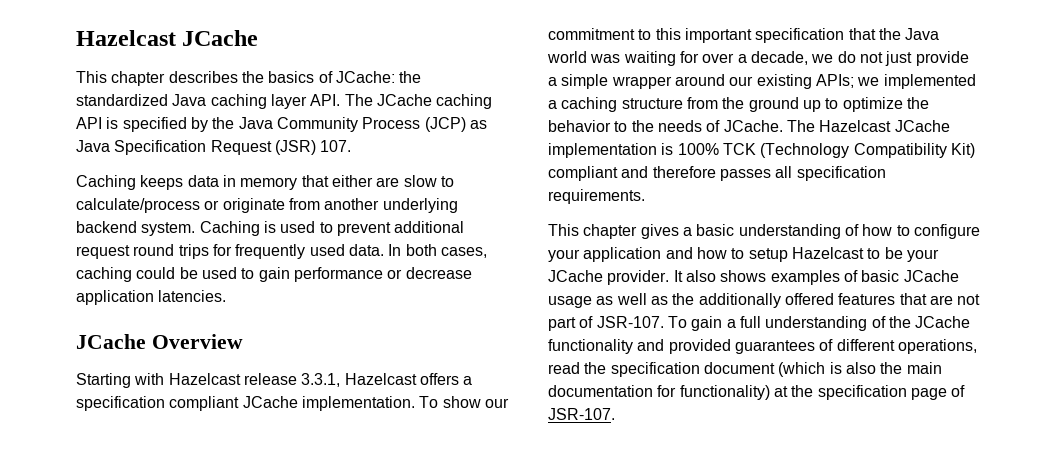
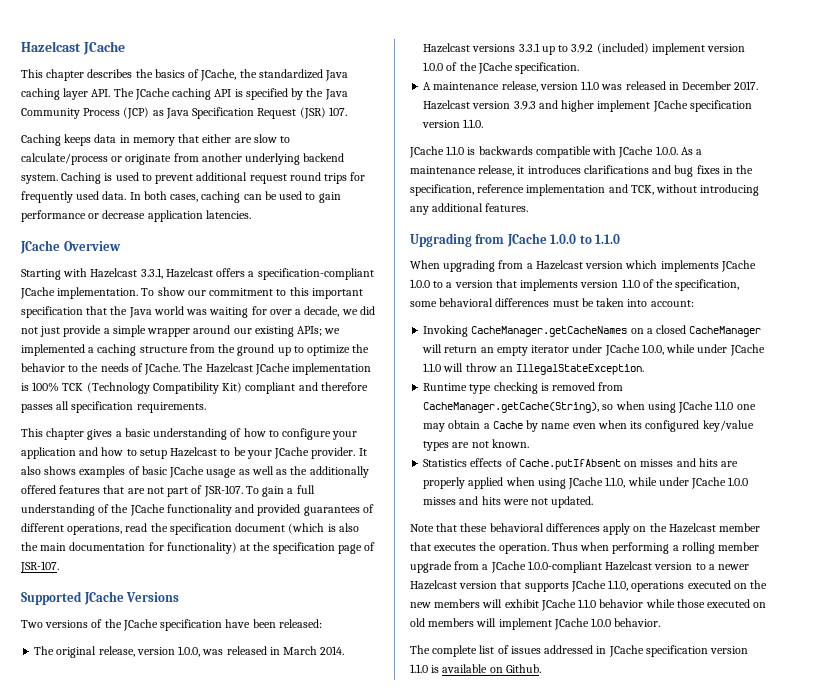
- This chapter describes the basics of JCache: the standardized Java caching layer API. The JCache caching API is specified by the Java Community Process (JCP) as Java Specification Request (JSR) 107.
+ This chapter describes the basics of JCache, the standardized Java caching layer API. The JCache caching API is specified by the Java Community Process (JCP) as Java Specification Request (JSR) 107.
- In both cases, caching could be used to gain performance or decrease application latencies.
+ In both cases, caching can be used to gain performance or decrease application latencies.
- Starting with Hazelcast release 3.3.1, Hazelcast offers a specification compliant JCache implementation.
+ Starting with Hazelcast 3.3.1, Hazelcast offers a specification-compliant JCache implementation.
- To show our commitment to this important specification that the Java world was waiting for over a decade, we do not just provide a simple wrapper around our existing APIs; we implemented a caching structure from the ground up to optimize the behavior to the needs of JCache.
+ To show our commitment to this important specification that the Java world was waiting for over a decade, we did not just provide a simple wrapper around our existing APIs; we implemented a caching structure from the ground up to optimize the behavior to the needs of JCache.
+ Supported JCache Versions
+ Two versions of the JCache specification have been released:
+ The original release, version 1.0.0, was released in March 2014. Hazelcast versions 3.3.1 up to 3.9.2 (included) implement version 1.0.0 of the JCache specification.
+ A maintenance release, version 1.1.0 was released in December 2017. Hazelcast version 3.9.3 and higher implement JCache specification version 1.1.0.
+ JCache 1.1.0 is backwards compatible with JCache 1.0.0. As a maintenance release, it introduces clarifications and bug fixes in the specification, reference implementation and TCK, without introducing any additional features.
+ Upgrading from JCache 1.0.0 to 1.1.0
+ When upgrading from a Hazelcast version which implements JCache 1.0.0 to a version that implements version 1.1.0 of the specification, some behavioral differences must be taken into account:
+ Invoking CacheManager.getCacheNames on a closed CacheManager will return an empty iterator under JCache 1.0.0, while under JCache 1.1.0 will throw an IllegalStateException.
+ Runtime type checking is removed from CacheManager.getCache(String), so when using JCache 1.1.0 one may obtain a Cache by name even when its configured key/value types are not known.
+ Statistics effects of Cache.putIfAbsent on misses and hits are properly applied when using JCache 1.1.0, while under JCache 1.0.0 misses and hits were not updated.
+ Note that these behavioral differences apply on the Hazelcast member that executes the operation. Thus when performing a rolling member upgrade from a JCache 1.0.0-compliant Hazelcast version to a newer Hazelcast version that supports JCache 1.1.0, operations executed on the new members will exhibit JCache 1.1.0 behavior while those executed on old members will implement JCache 1.0.0 behavior.
+ The complete list of issues addressed in JCache specification version 1.1.0 is available on Github.

